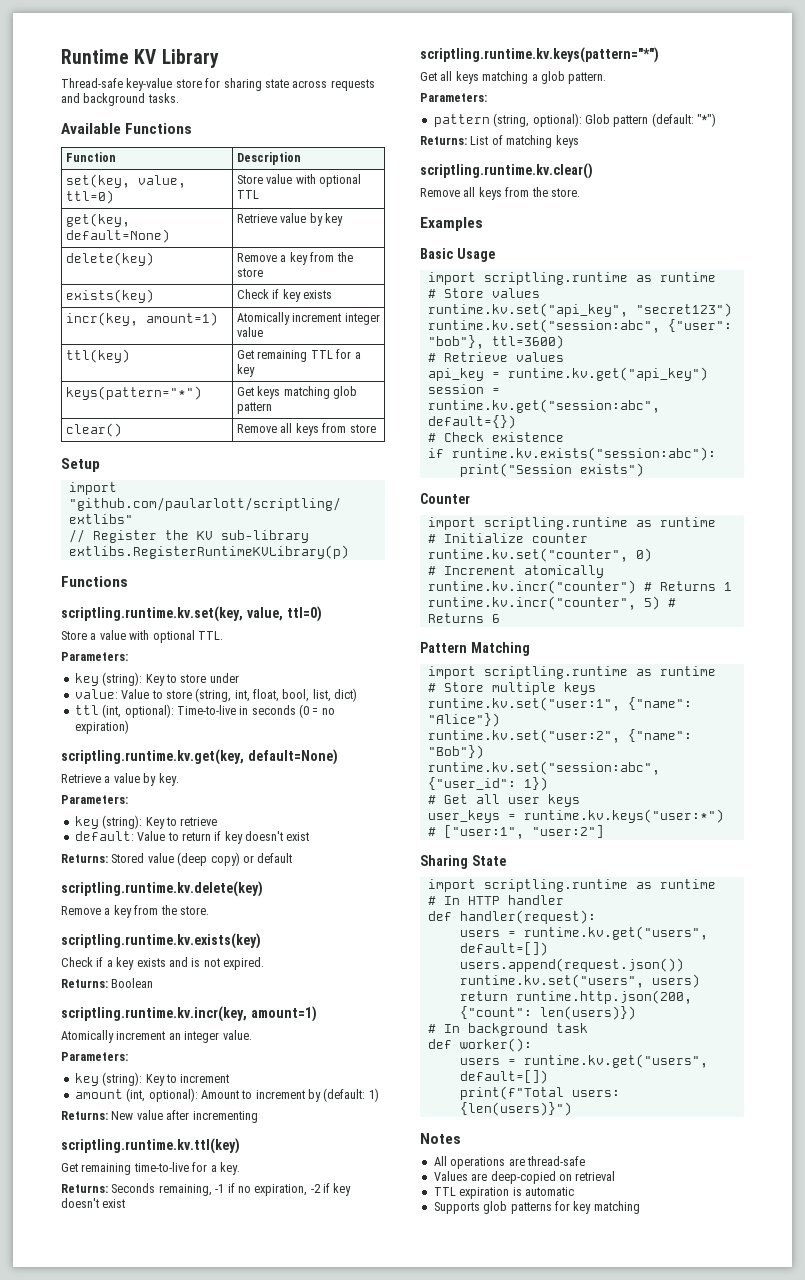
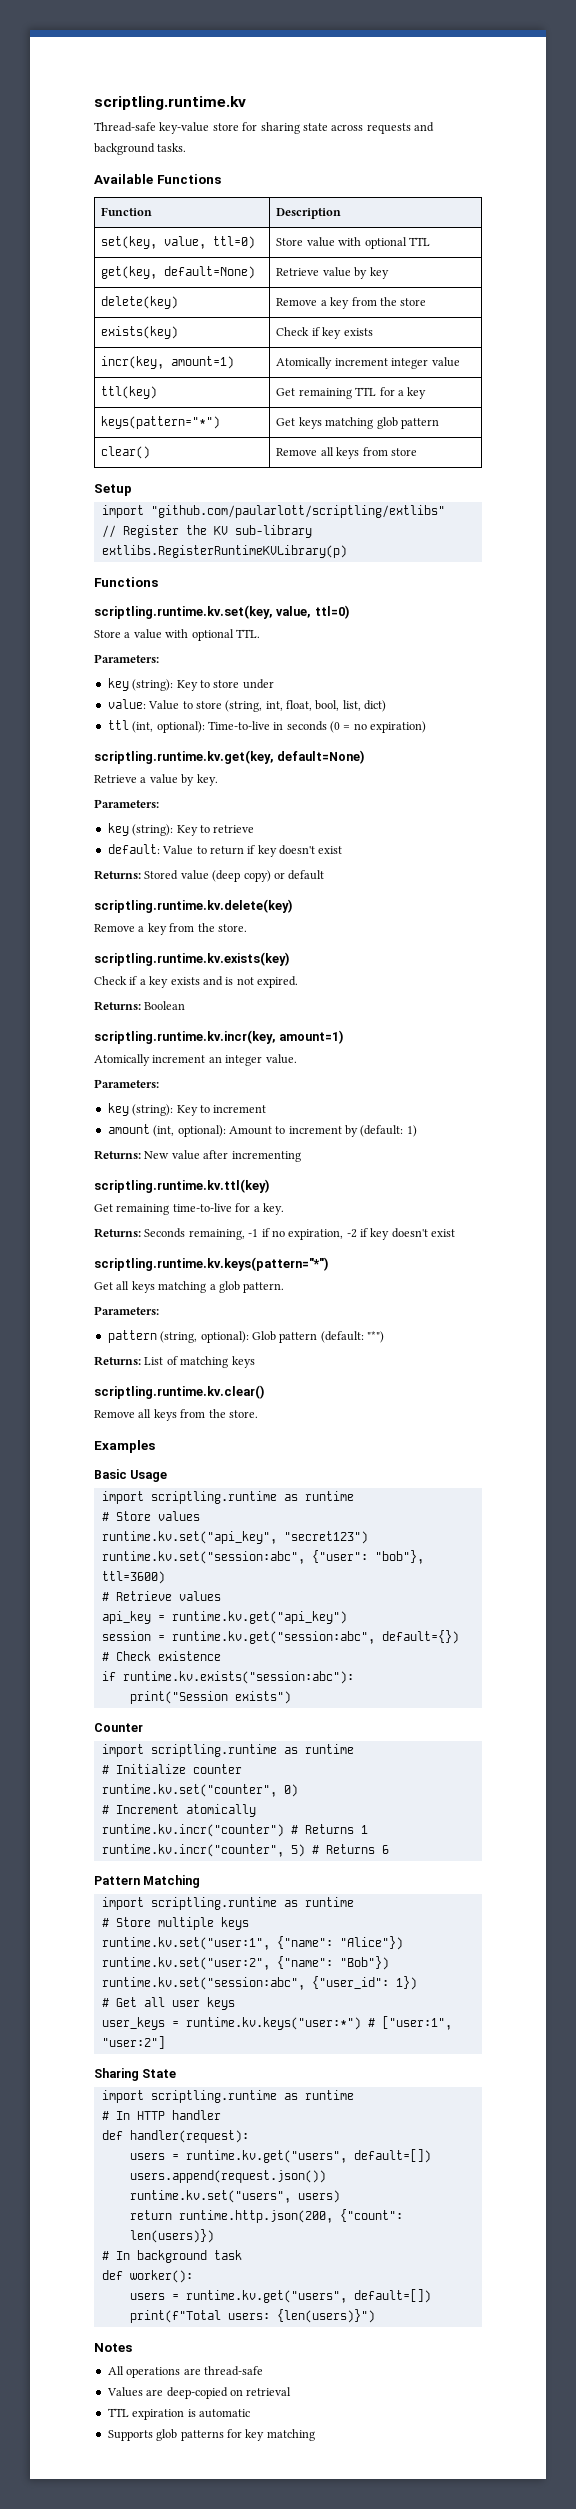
- Runtime KV Library
+ scriptling.runtime.kv

